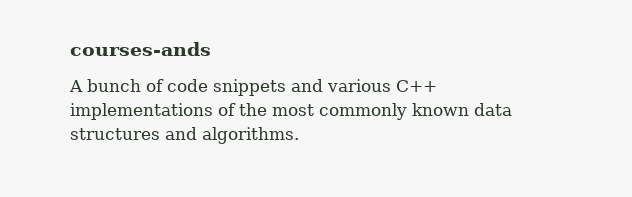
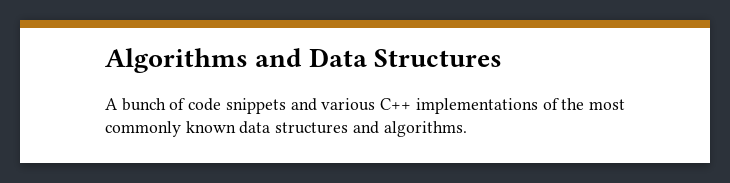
- courses-ands
+ Algorithms and Data Structures

